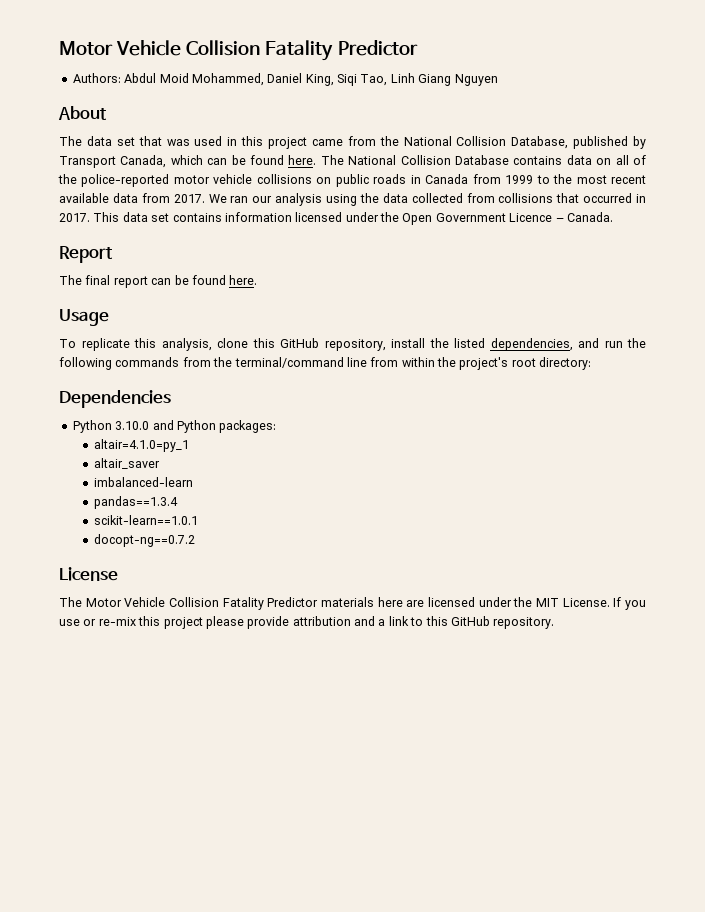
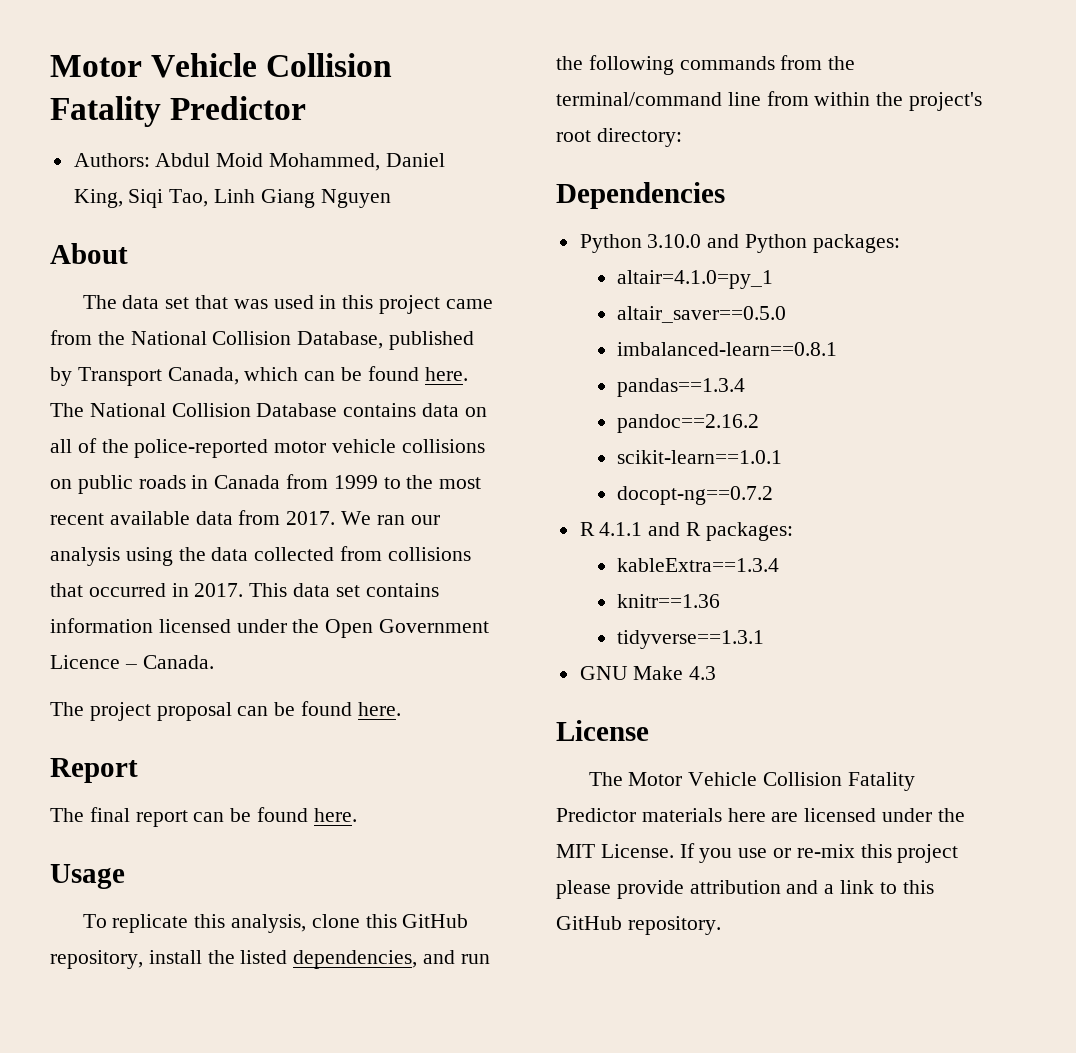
+ The project proposal can be found here.
- altair_saver
- imbalanced-learn
+ altair_saver==0.5.0
+ imbalanced-learn==0.8.1
+ pandoc==2.16.2
+ R 4.1.1 and R packages:
+ kableExtra==1.3.4
+ knitr==1.36
+ tidyverse==1.3.1
+ GNU Make 4.3

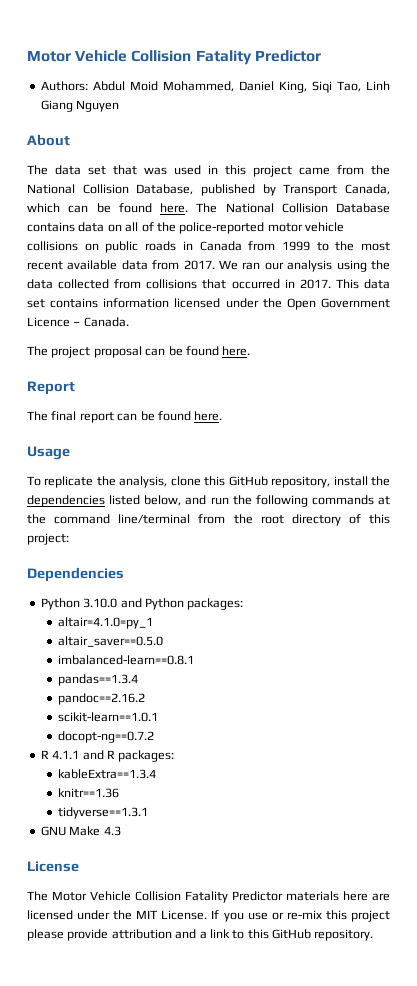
- To replicate this analysis, clone this GitHub repository, install the listed dependencies, and run the following commands from the terminal/command line from within the project's root directory:
+ To replicate the analysis, clone this GitHub repository, install the dependencies listed below, and run the following commands at the command line/terminal from the root directory of this project:

